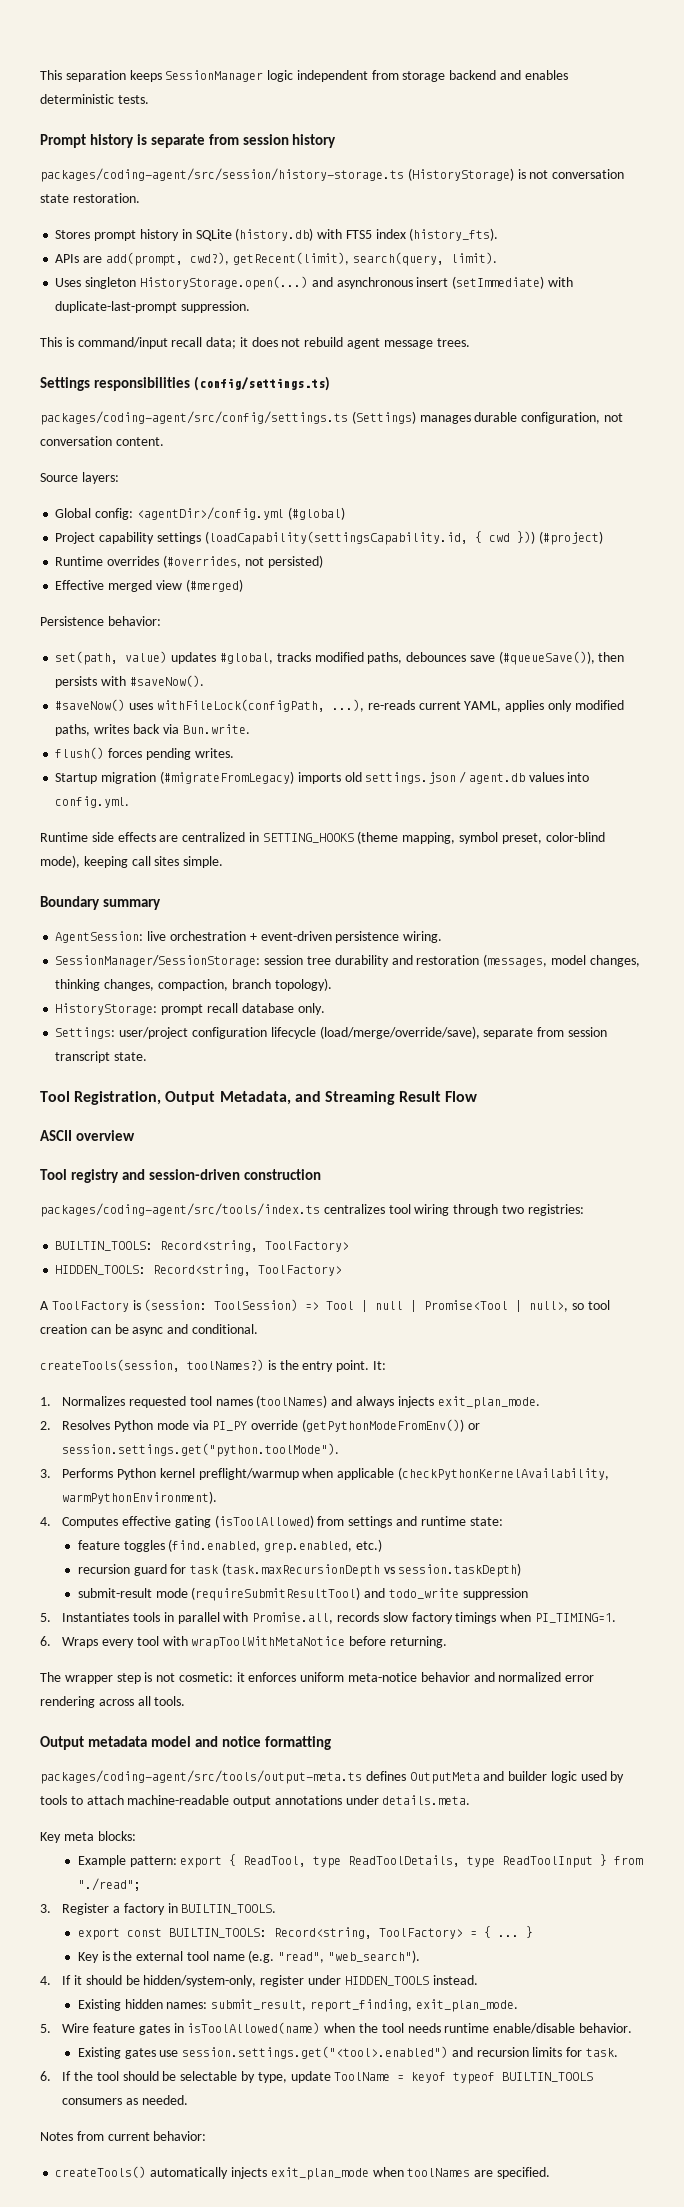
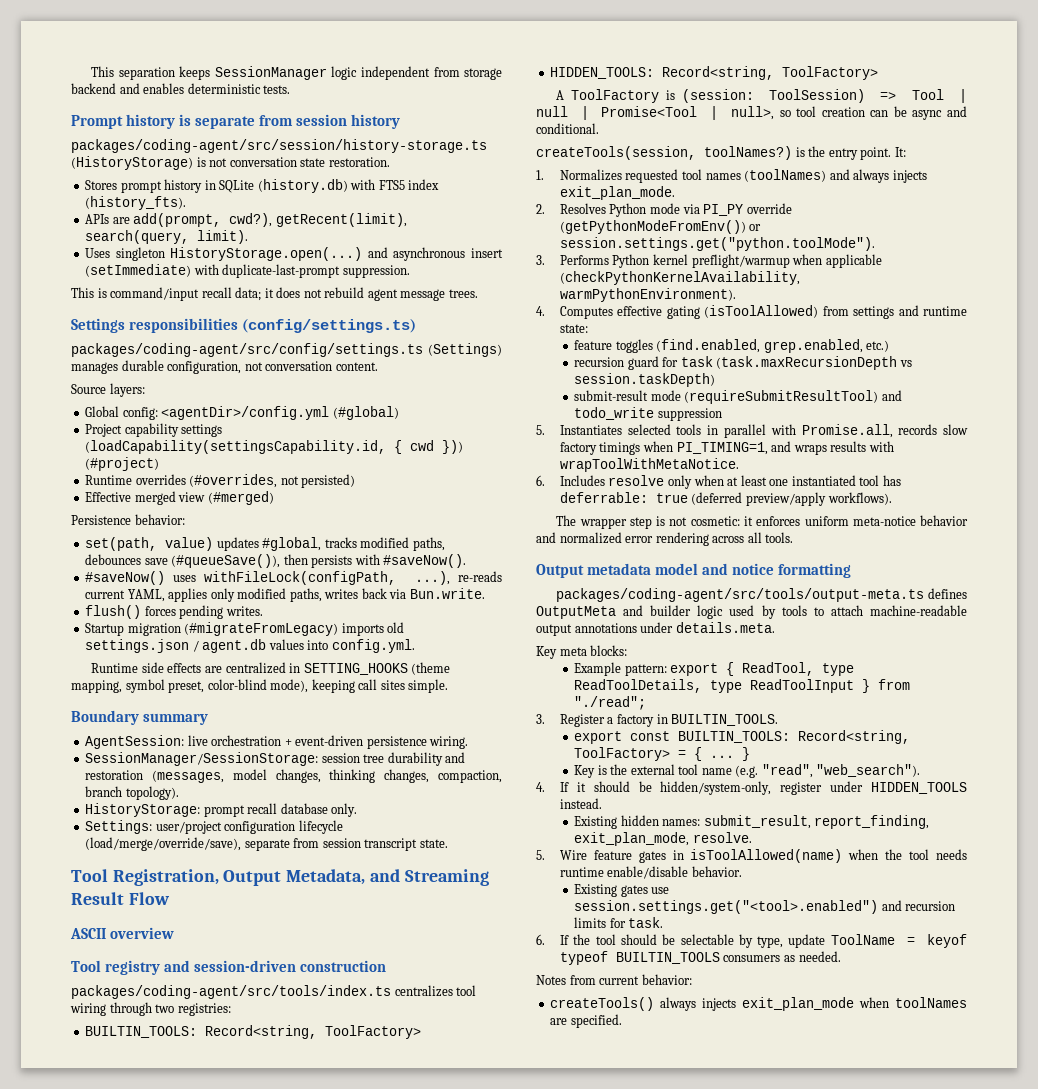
- 5. Instantiates tools in parallel with Promise.all, records slow factory timings when PI_TIMING=1.
- 6. Wraps every tool with wrapToolWithMetaNotice before returning.
+ 5. Instantiates selected tools in parallel with Promise.all, records slow factory timings when PI_TIMING=1, and wraps results with wrapToolWithMetaNotice.
+ 6. Includes resolve only when at least one instantiated tool has deferrable: true (deferred preview/apply workflows).
- Existing hidden names: submit_result, report_finding, exit_plan_mode.
+ Existing hidden names: submit_result, report_finding, exit_plan_mode, resolve.
- createTools() automatically injects exit_plan_mode when toolNames are specified.
+ createTools() always injects exit_plan_mode when toolNames are specified.

